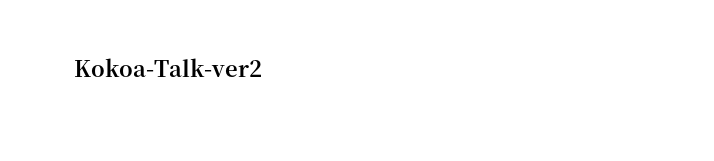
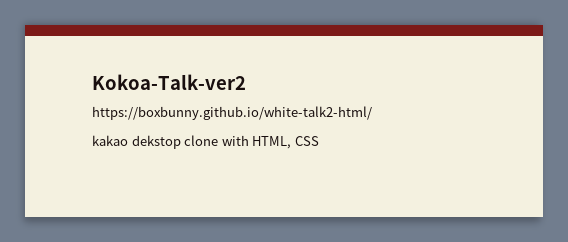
+ https://boxbunny.github.io/white-talk2-html/
+ kakao dekstop clone with HTML, CSS

